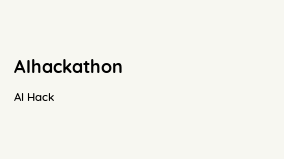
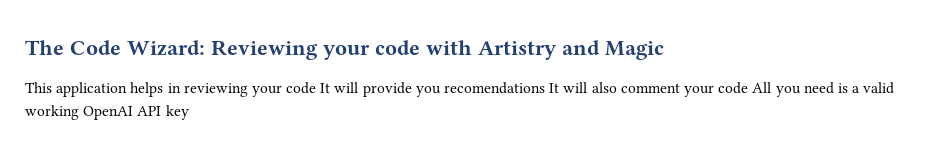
- AIhackathon
- AI Hack
+ The Code Wizard: Reviewing your code with Artistry and Magic
+ This application helps in reviewing your code It will provide you recomendations It will also comment your code All you need is a valid working OpenAI API key

